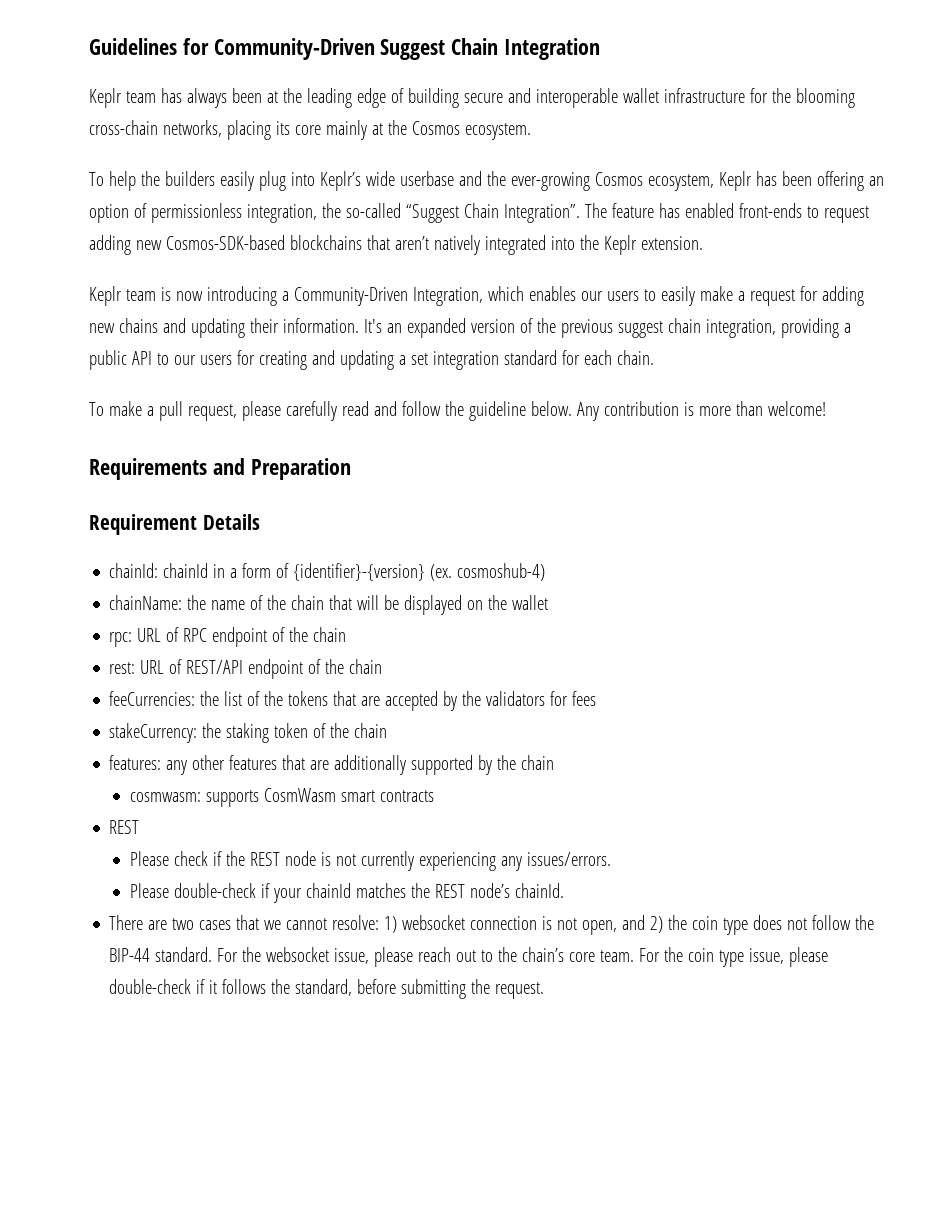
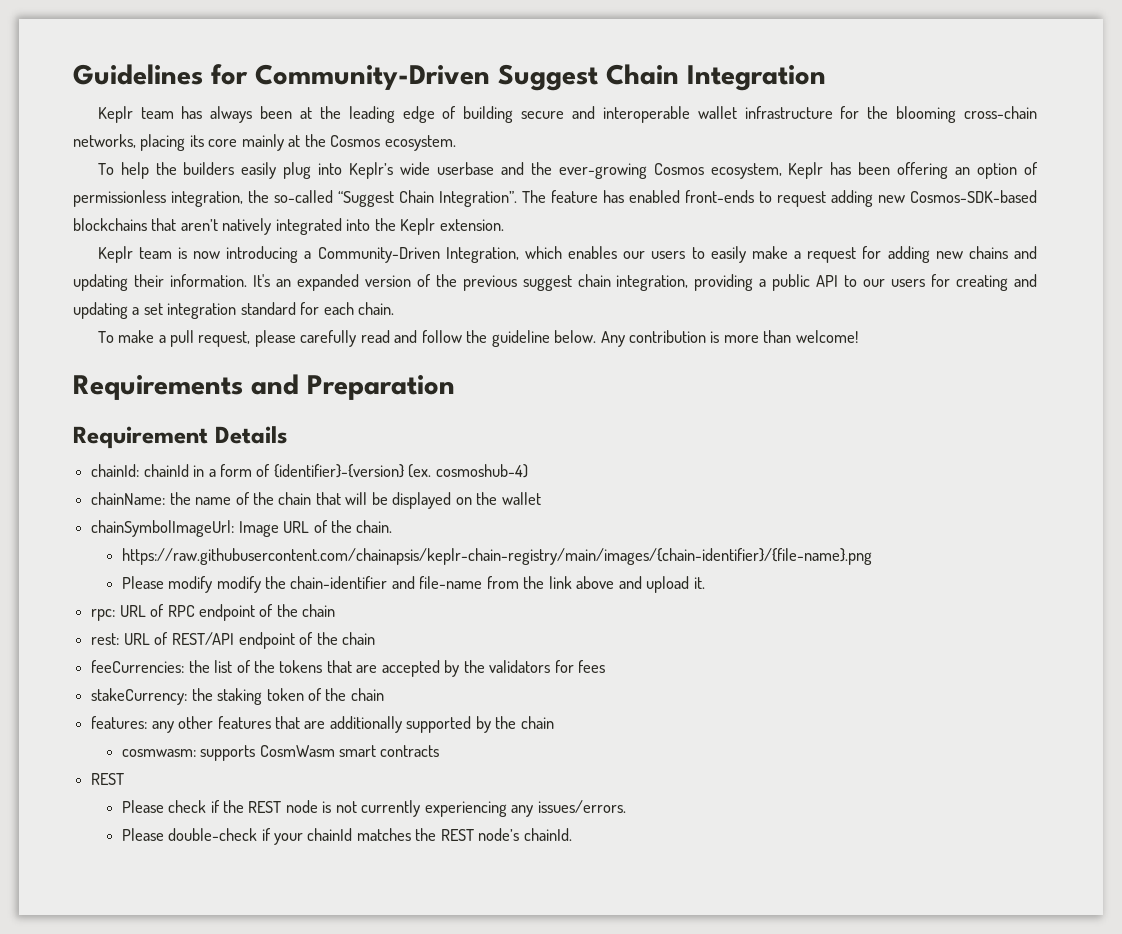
+ chainSymbolImageUrl: Image URL of the chain.
+ https://raw.githubusercontent.com/chainapsis/keplr-chain-registry/main/images/{chain-identifier}/{file-name}.png
+ Please modify modify the chain-identifier and file-name from the link above and upload it.
- There are two cases that we cannot resolve: 1) websocket connection is not open, and 2) the coin type does not follow the BIP-44 standard. For the websocket issue, please reach out to the chain’s core team. For the coin type issue, please double-check if it follows the standard, before submitting the request.

